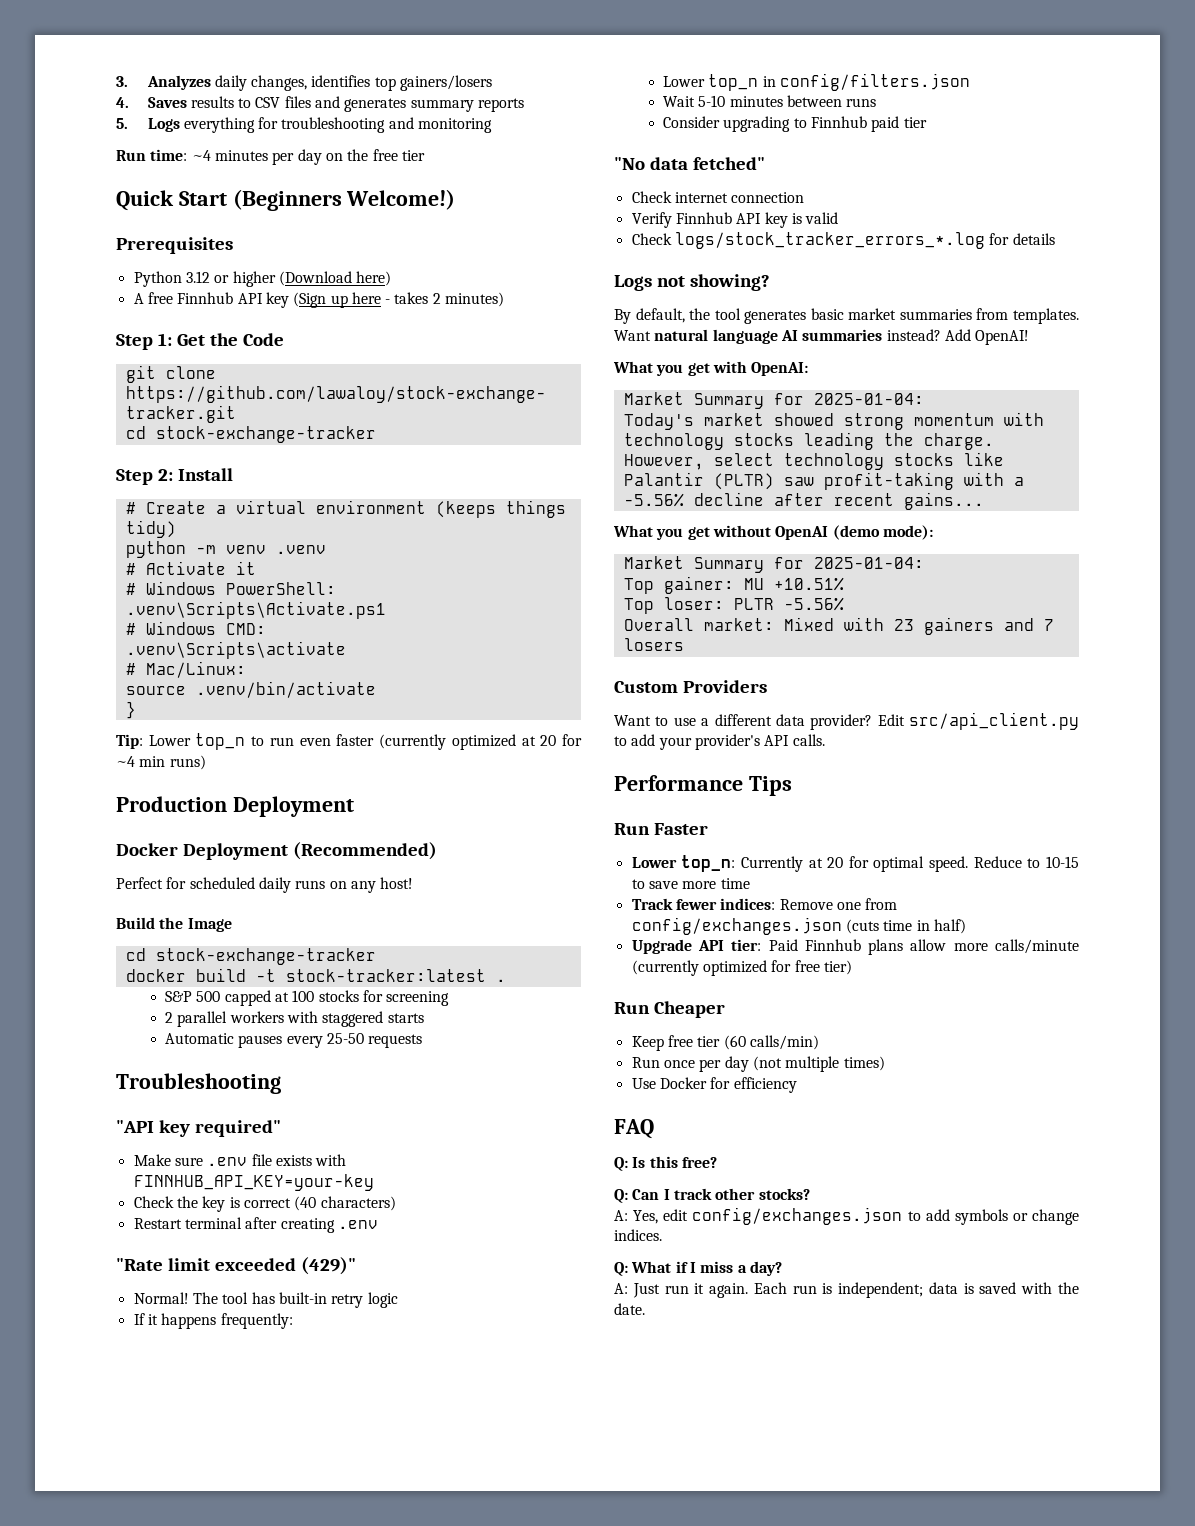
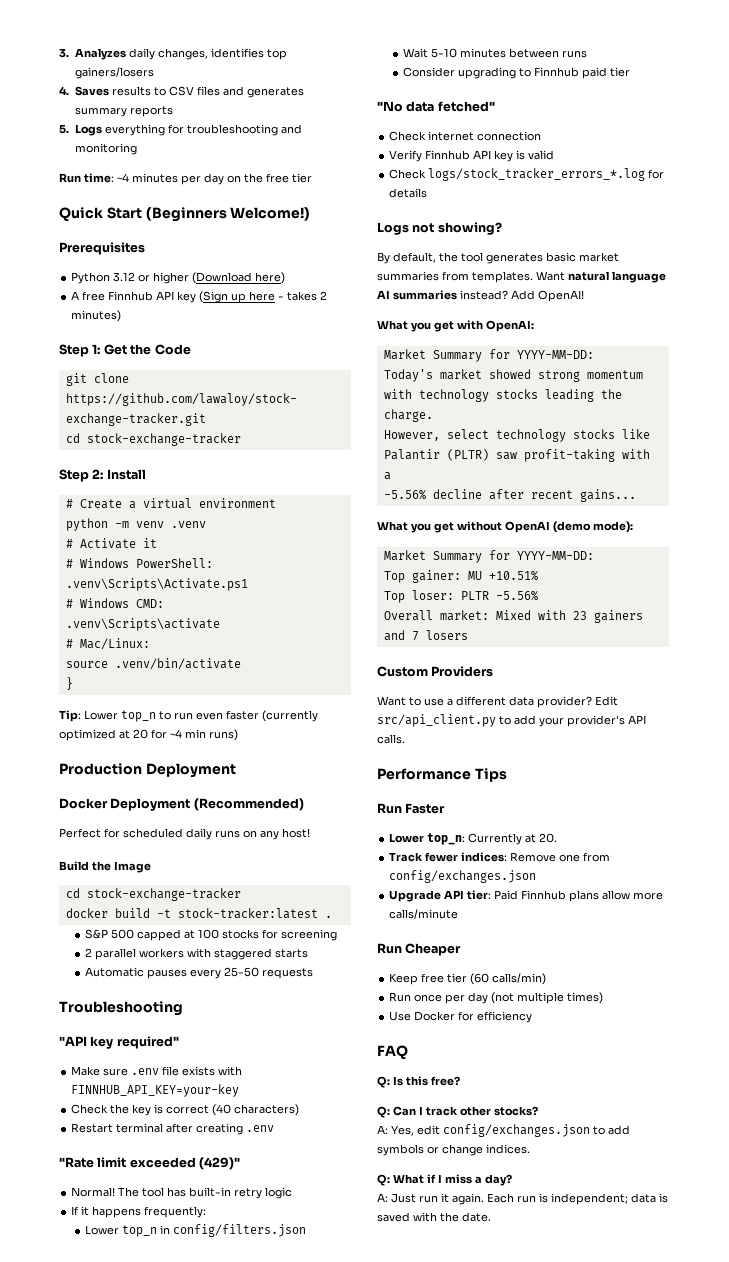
- # Create a virtual environment (keeps things tidy)
+ # Create a virtual environment
  What you get with OpenAI:
- Market Summary for 2025-01-04:
+ Market Summary for YYYY-MM-DD:
  What you get without OpenAI (demo mode):
- Market Summary for 2025-01-04:
+ Market Summary for YYYY-MM-DD:
- Lower top_n: Currently at 20 for optimal speed. Reduce to 10-15 to save more time
+ Lower top_n: Currently at 20.
- Track fewer indices: Remove one from config/exchanges.json (cuts time in half)
+ Track fewer indices: Remove one from config/exchanges.json
- Upgrade API tier: Paid Finnhub plans allow more calls/minute (currently optimized for free tier)
+ Upgrade API tier: Paid Finnhub plans allow more calls/minute

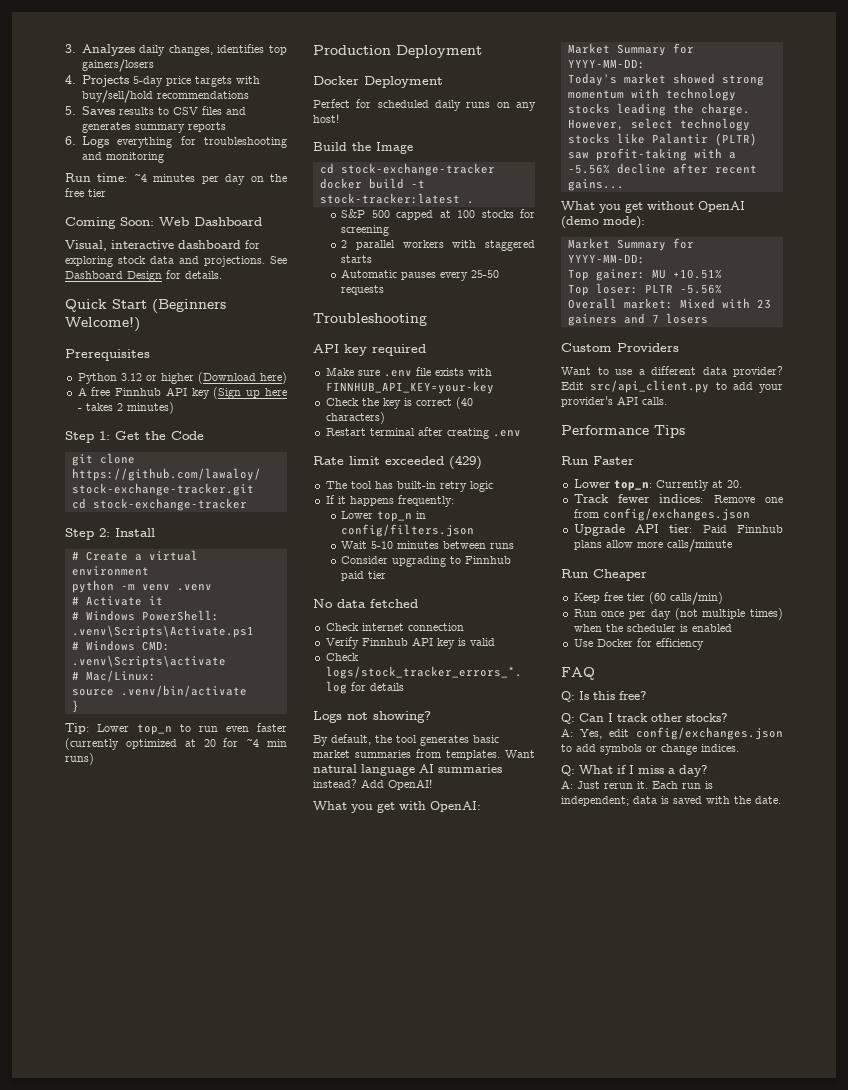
- 4. Saves results to CSV files and generates summary reports
+ 4. Projects 5-day price targets with buy/sell/hold recommendations
+ 5. Saves results to CSV files and generates summary reports
- 5. Logs everything for troubleshooting and monitoring
+ 6. Logs everything for troubleshooting and monitoring
+ Coming Soon: Web Dashboard
+ Visual, interactive dashboard for exploring stock data and projections. See Dashboard Design for details.
- Docker Deployment (Recommended)
+ Docker Deployment
- "API key required"
+ API key required
- "Rate limit exceeded (429)"
- Normal! The tool has built-in retry logic
+ Rate limit exceeded (429)
+ The tool has built-in retry logic
- "No data fetched"
+ No data fetched
- Run once per day (not multiple times)
+ Run once per day (not multiple times) when the scheduler is enabled
- A: Just run it again.
+ A: Just rerun it.

